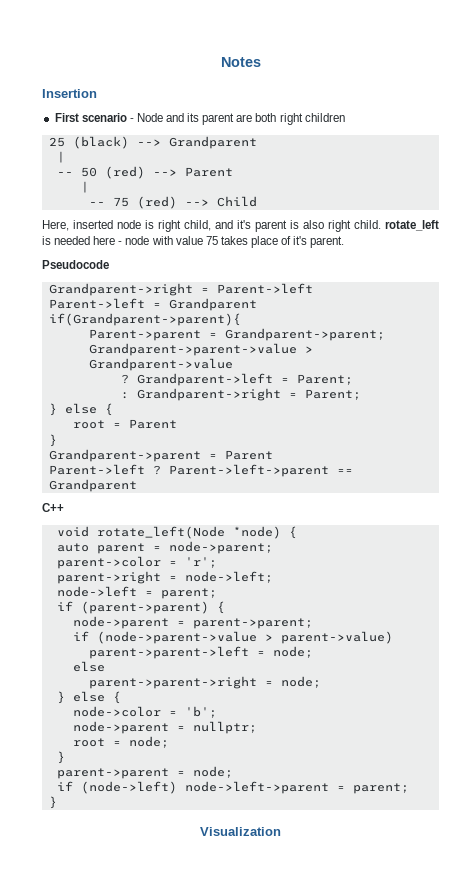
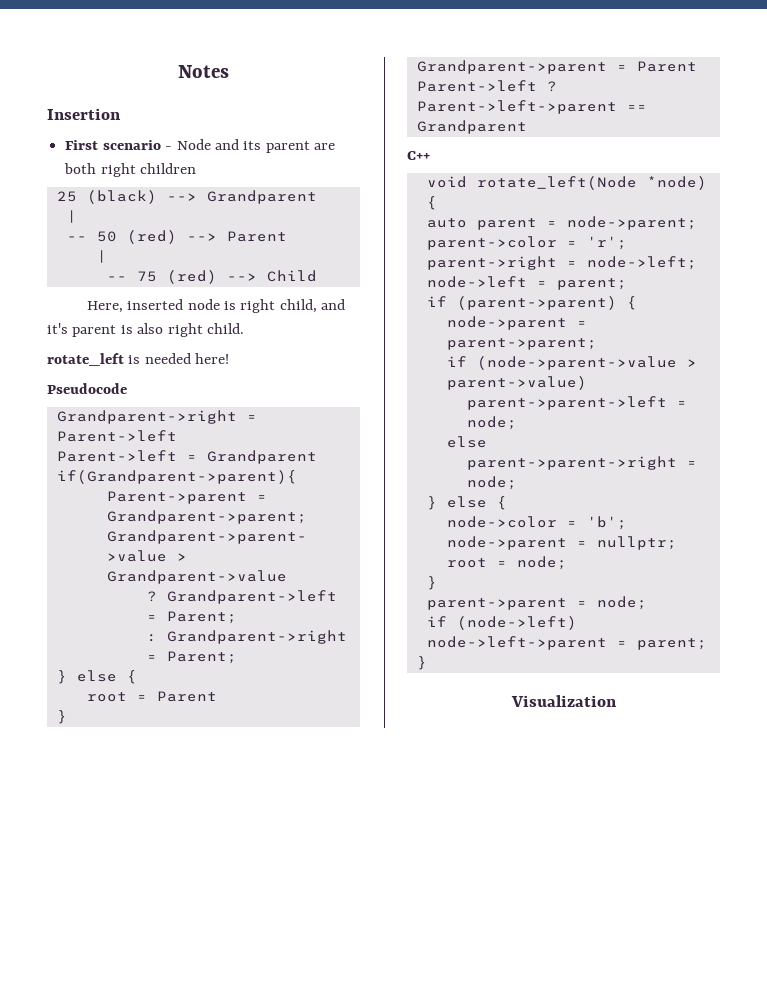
- Here, inserted node is right child, and it's parent is also right child. rotate_left is needed here - node with value 75 takes place of it's parent.
+ Here, inserted node is right child, and it's parent is also right child.
+ rotate_left is needed here!

